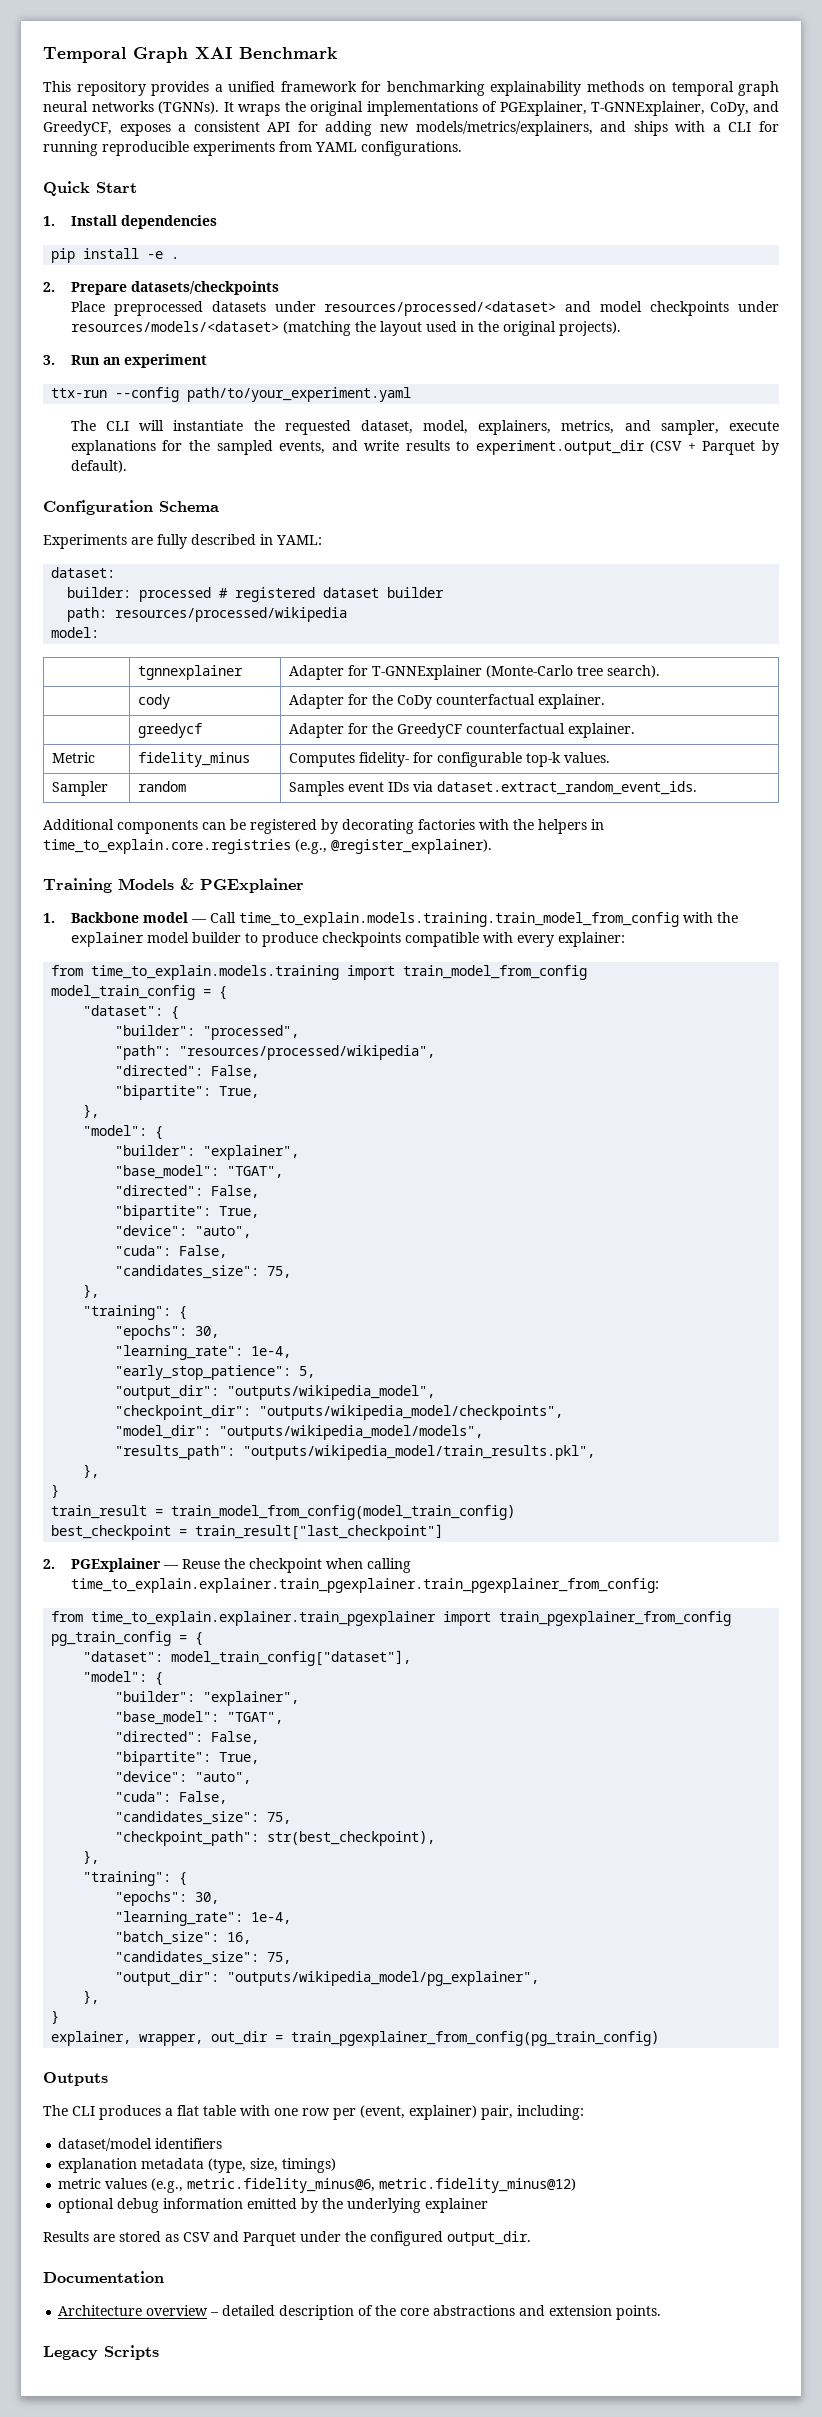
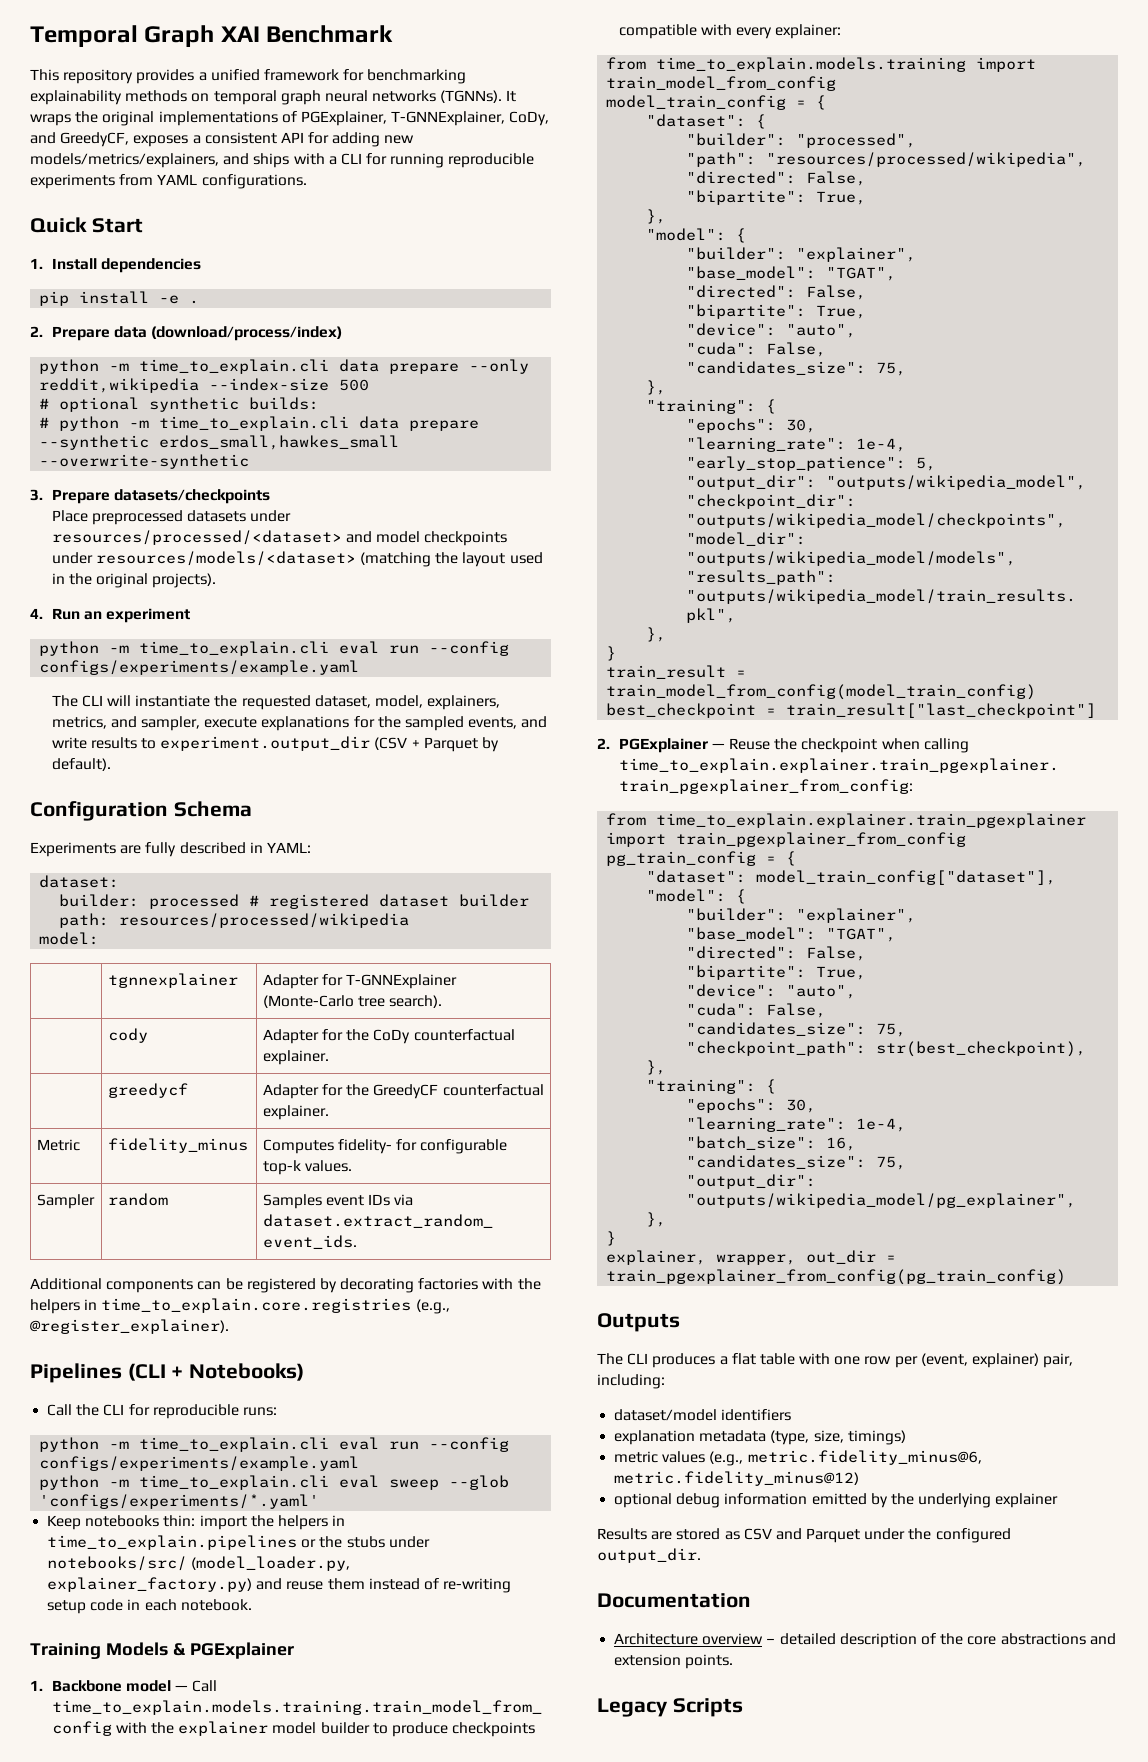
- 2. Prepare datasets/checkpoints
+ 2. Prepare data (download/process/index)
+ python -m time_to_explain.cli data prepare --only reddit,wikipedia --index-size 500
+ # optional synthetic builds:
+ # python -m time_to_explain.cli data prepare --synthetic erdos_small,hawkes_small --overwrite-synthetic
+ 3. Prepare datasets/checkpoints
- 3. Run an experiment
- ttx-run --config path/to/your_experiment.yaml
+ 4. Run an experiment
+ python -m time_to_explain.cli eval run --config configs/experiments/example.yaml
+ Pipelines (CLI + Notebooks)
+ Call the CLI for reproducible runs:
+ python -m time_to_explain.cli eval run --config configs/experiments/example.yaml
+ python -m time_to_explain.cli eval sweep --glob 'configs/experiments/*.yaml'
+ Keep notebooks thin: import the helpers in time_to_explain.pipelines or the stubs under notebooks/src/ (model_loader.py, explainer_factory.py) and reuse them instead of re-writing setup code in each notebook.

